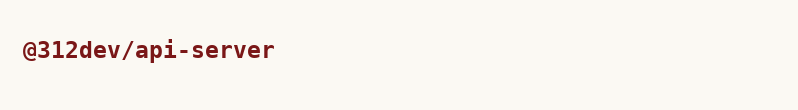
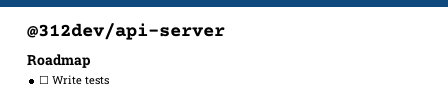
+ Roadmap
+ ☐ Write tests

